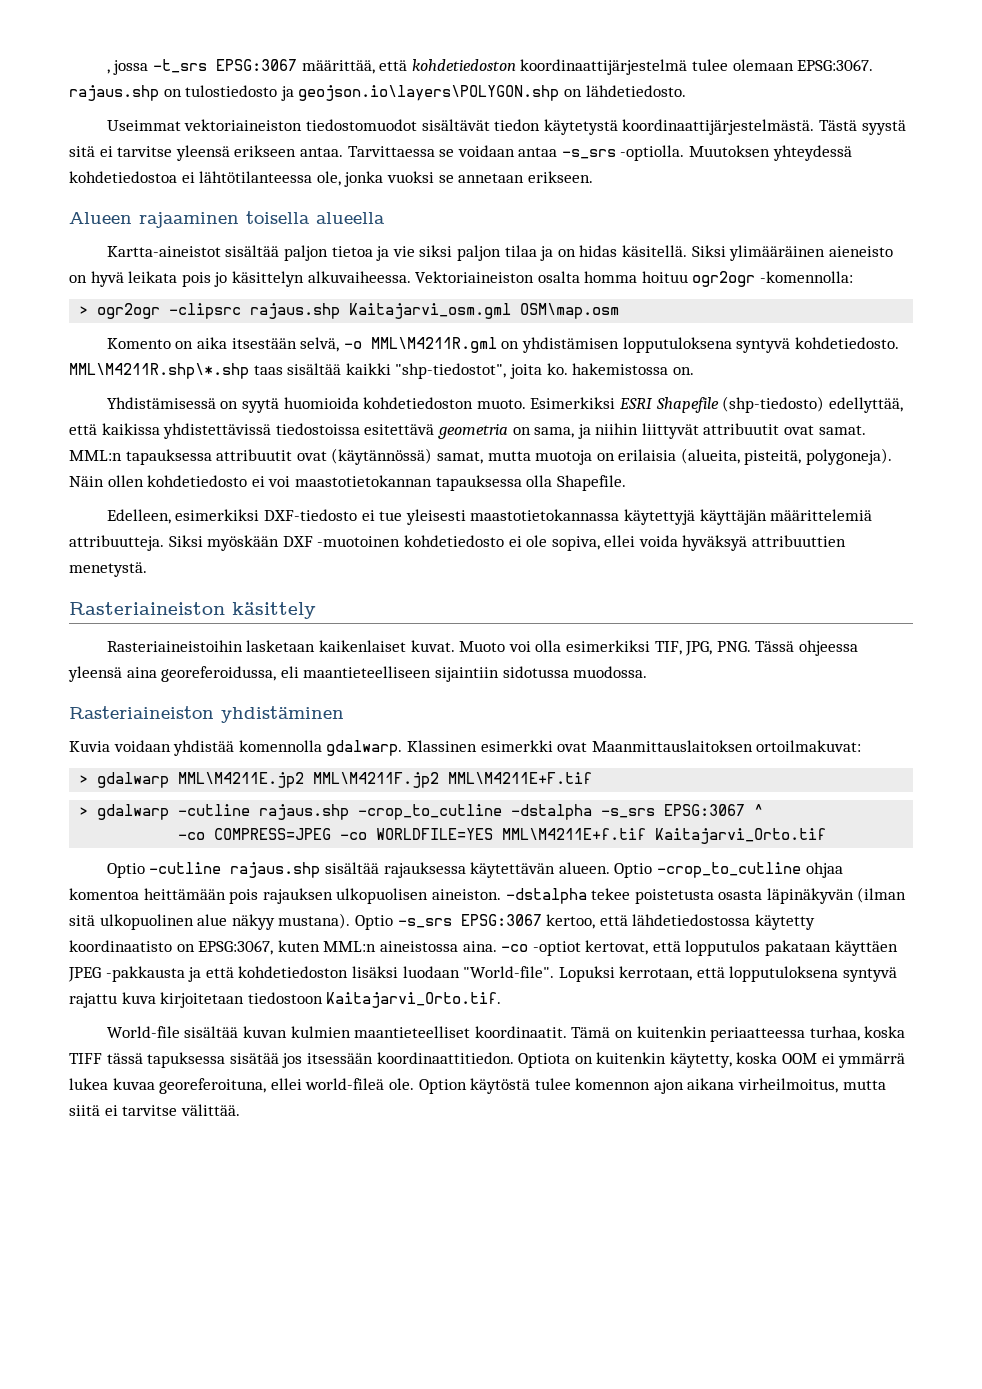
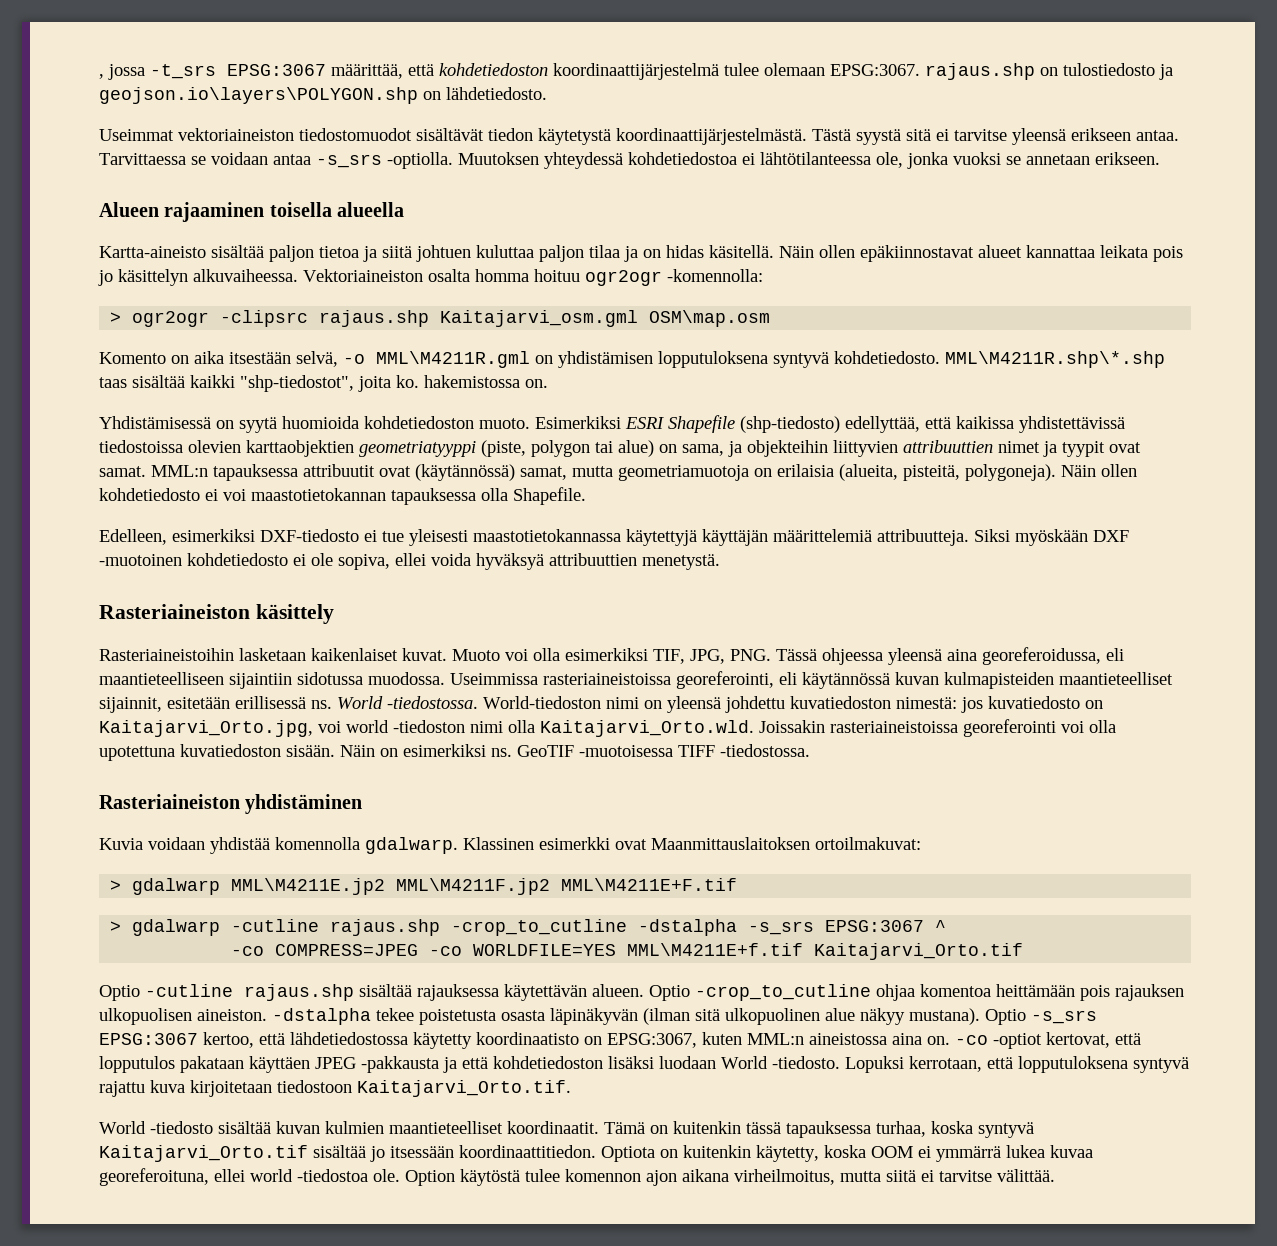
- Kartta-aineistot sisältää paljon tietoa ja vie siksi paljon tilaa ja on hidas käsitellä.
+ Kartta-aineisto sisältää paljon tietoa ja siitä johtuen kuluttaa paljon tilaa ja on hidas käsitellä.
- Siksi ylimääräinen aieneisto on hyvä leikata pois jo käsittelyn alkuvaiheessa.
+ Näin ollen epäkiinnostavat alueet kannattaa leikata pois jo käsittelyn alkuvaiheessa.
- Esimerkiksi ESRI Shapefile (shp-tiedosto) edellyttää, että kaikissa yhdistettävissä tiedostoissa esitettävä geometria on sama, ja niihin liittyvät attribuutit ovat samat.
+ Esimerkiksi ESRI Shapefile (shp-tiedosto) edellyttää, että kaikissa yhdistettävissä tiedostoissa olevien karttaobjektien geometriatyyppi (piste, polygon tai alue) on sama, ja objekteihin liittyvien attribuuttien nimet ja tyypit ovat samat.
- MML:n tapauksessa attribuutit ovat (käytännössä) samat, mutta muotoja on erilaisia (alueita, pisteitä, polygoneja).
+ MML:n tapauksessa attribuutit ovat (käytännössä) samat, mutta geometriamuotoja on erilaisia (alueita, pisteitä, polygoneja).
+ Useimmissa rasteriaineistoissa georeferointi, eli käytännössä kuvan kulmapisteiden maantieteelliset sijainnit, esitetään erillisessä ns. World -tiedostossa. World-tiedoston nimi on yleensä johdettu kuvatiedoston nimestä: jos kuvatiedosto on Kaitajarvi_Orto.jpg, voi world -tiedoston nimi olla Kaitajarvi_Orto.wld. Joissakin rasteriaineistoissa georeferointi voi olla upotettuna kuvatiedoston sisään. Näin on esimerkiksi ns. GeoTIF -muotoisessa TIFF -tiedostossa.
- Optio -s_srs EPSG:3067 kertoo, että lähdetiedostossa käytetty koordinaatisto on EPSG:3067, kuten MML:n aineistossa aina.
+ Optio -s_srs EPSG:3067 kertoo, että lähdetiedostossa käytetty koordinaatisto on EPSG:3067, kuten MML:n aineistossa aina on.
- -co -optiot kertovat, että lopputulos pakataan käyttäen JPEG -pakkausta ja että kohdetiedoston lisäksi luodaan "World-file".
+ -co -optiot kertovat, että lopputulos pakataan käyttäen JPEG -pakkausta ja että kohdetiedoston lisäksi luodaan World -tiedosto.
- World-file sisältää kuvan kulmien maantieteelliset koordinaatit.
+ World -tiedosto sisältää kuvan kulmien maantieteelliset koordinaatit.
- Tämä on kuitenkin periaatteessa turhaa, koska TIFF tässä tapuksessa sisätää jos itsessään koordinaattitiedon.
+ Tämä on kuitenkin tässä tapauksessa turhaa, koska syntyvä Kaitajarvi_Orto.tif sisältää jo itsessään koordinaattitiedon.
- Optiota on kuitenkin käytetty, koska OOM ei ymmärrä lukea kuvaa georeferoituna, ellei world-fileä ole.
+ Optiota on kuitenkin käytetty, koska OOM ei ymmärrä lukea kuvaa georeferoituna, ellei world -tiedostoa ole.

